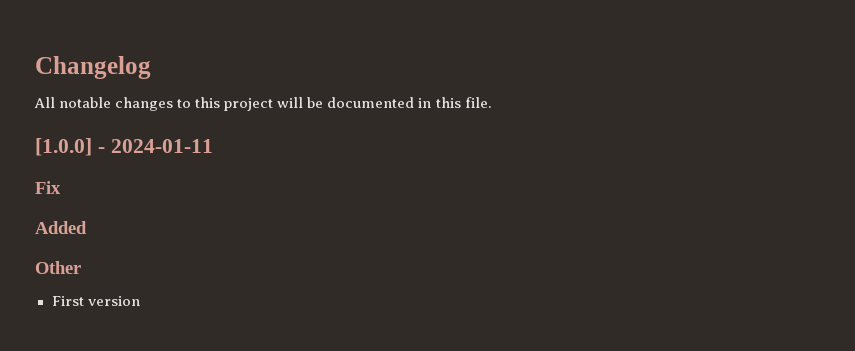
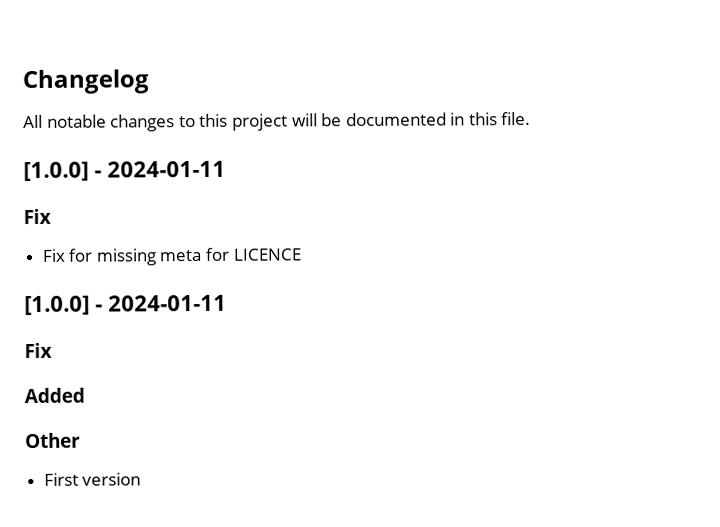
+ Fix for missing meta for LICENCE
+ [1.0.0] - 2024-01-11
+ Fix

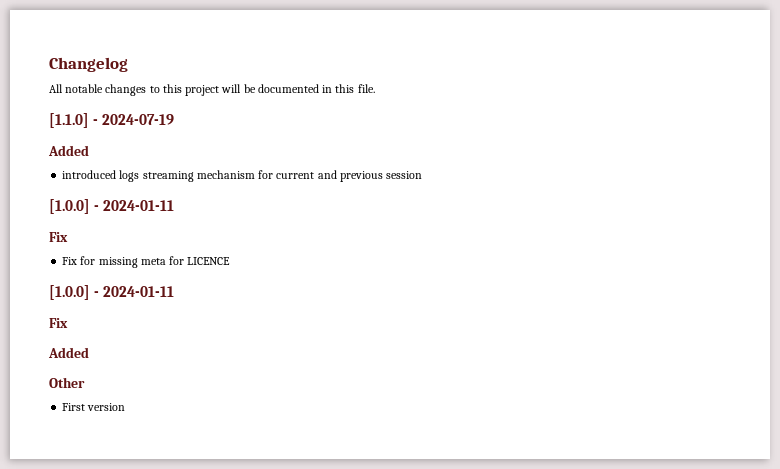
+ [1.1.0] - 2024-07-19
+ Added
+ introduced logs streaming mechanism for current and previous session

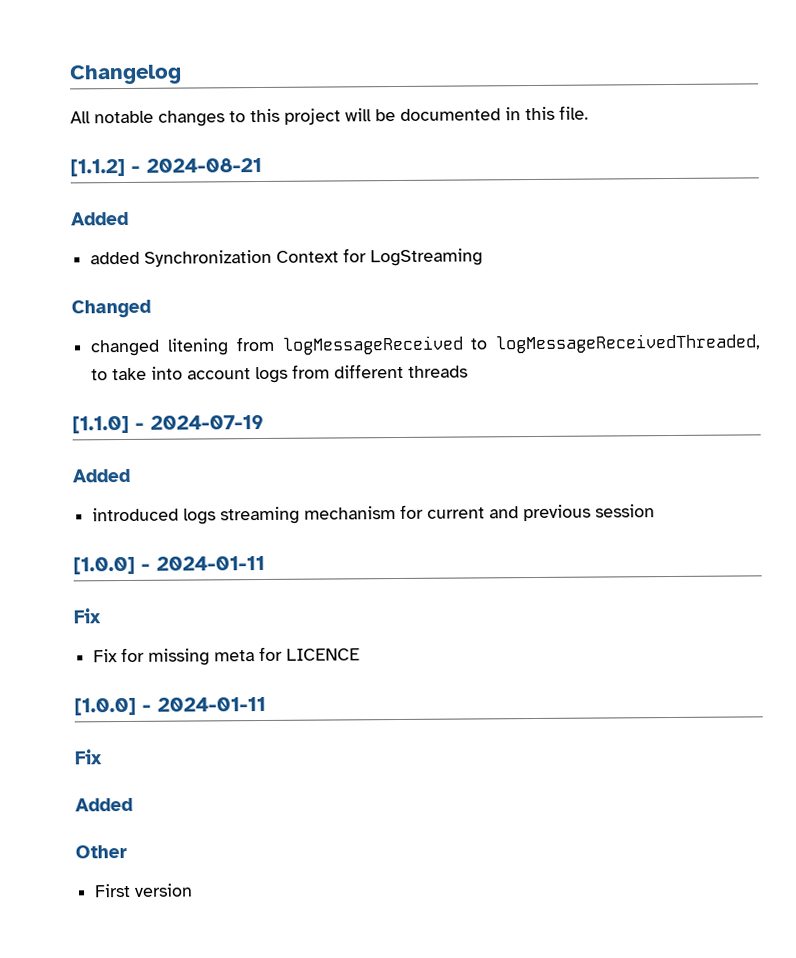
+ [1.1.2] - 2024-08-21
+ Added
+ added Synchronization Context for LogStreaming
+ Changed
+ changed litening from logMessageReceived to logMessageReceivedThreaded, to take into account logs from different threads

